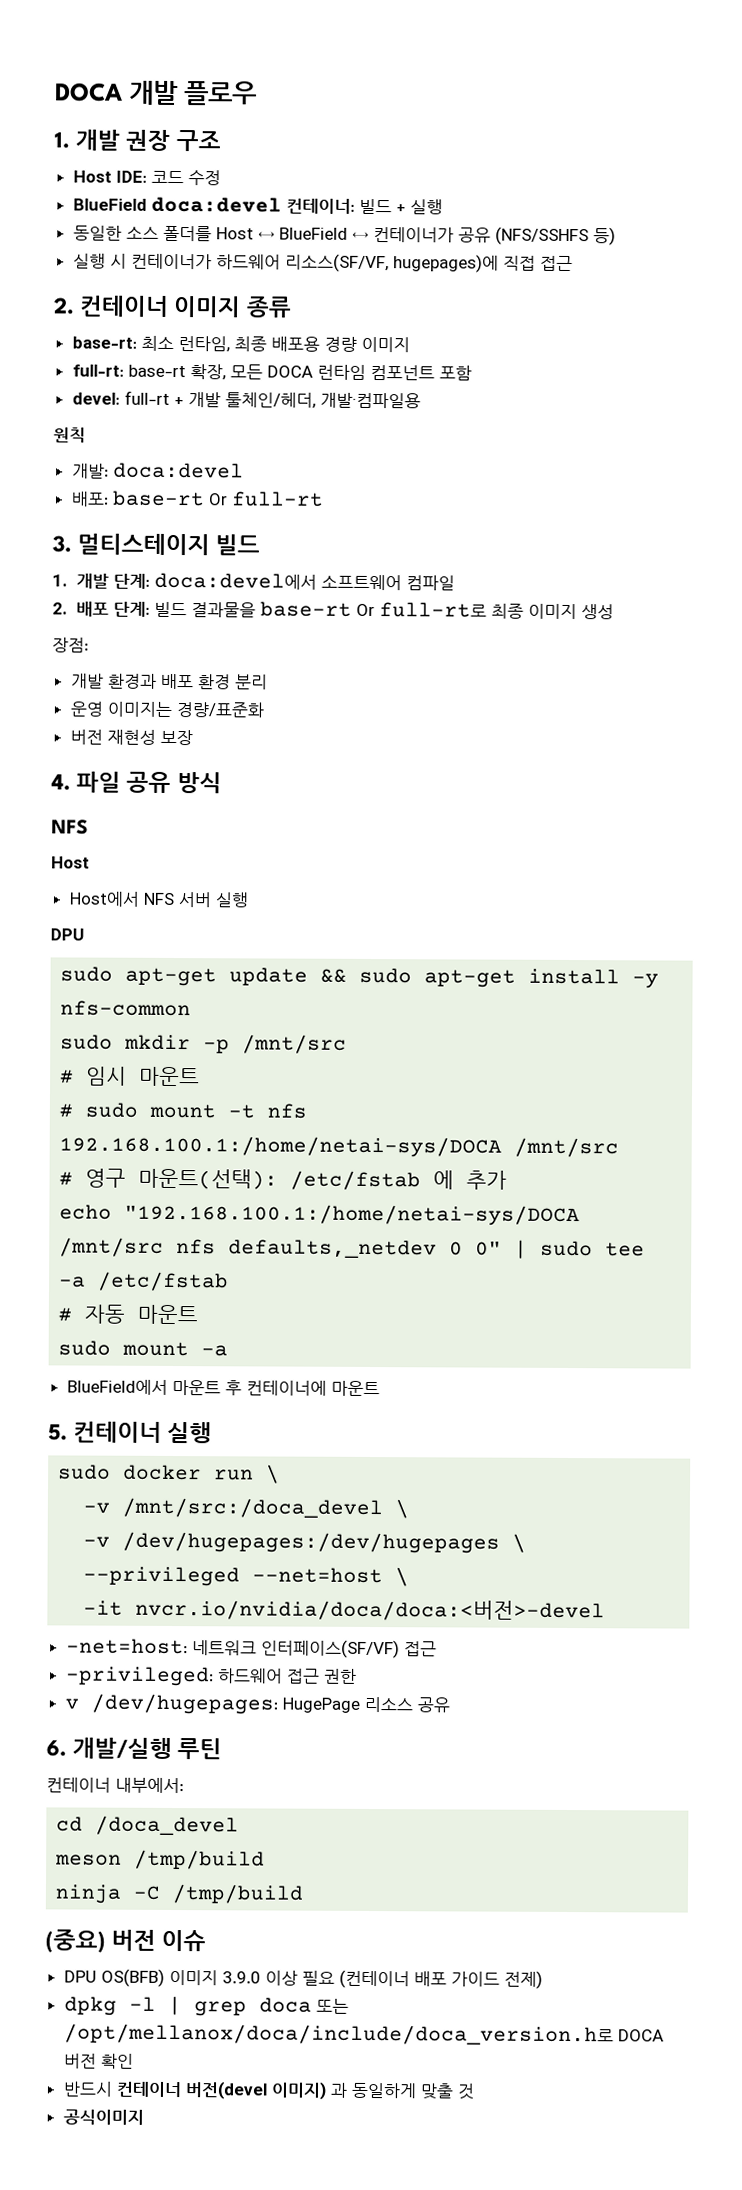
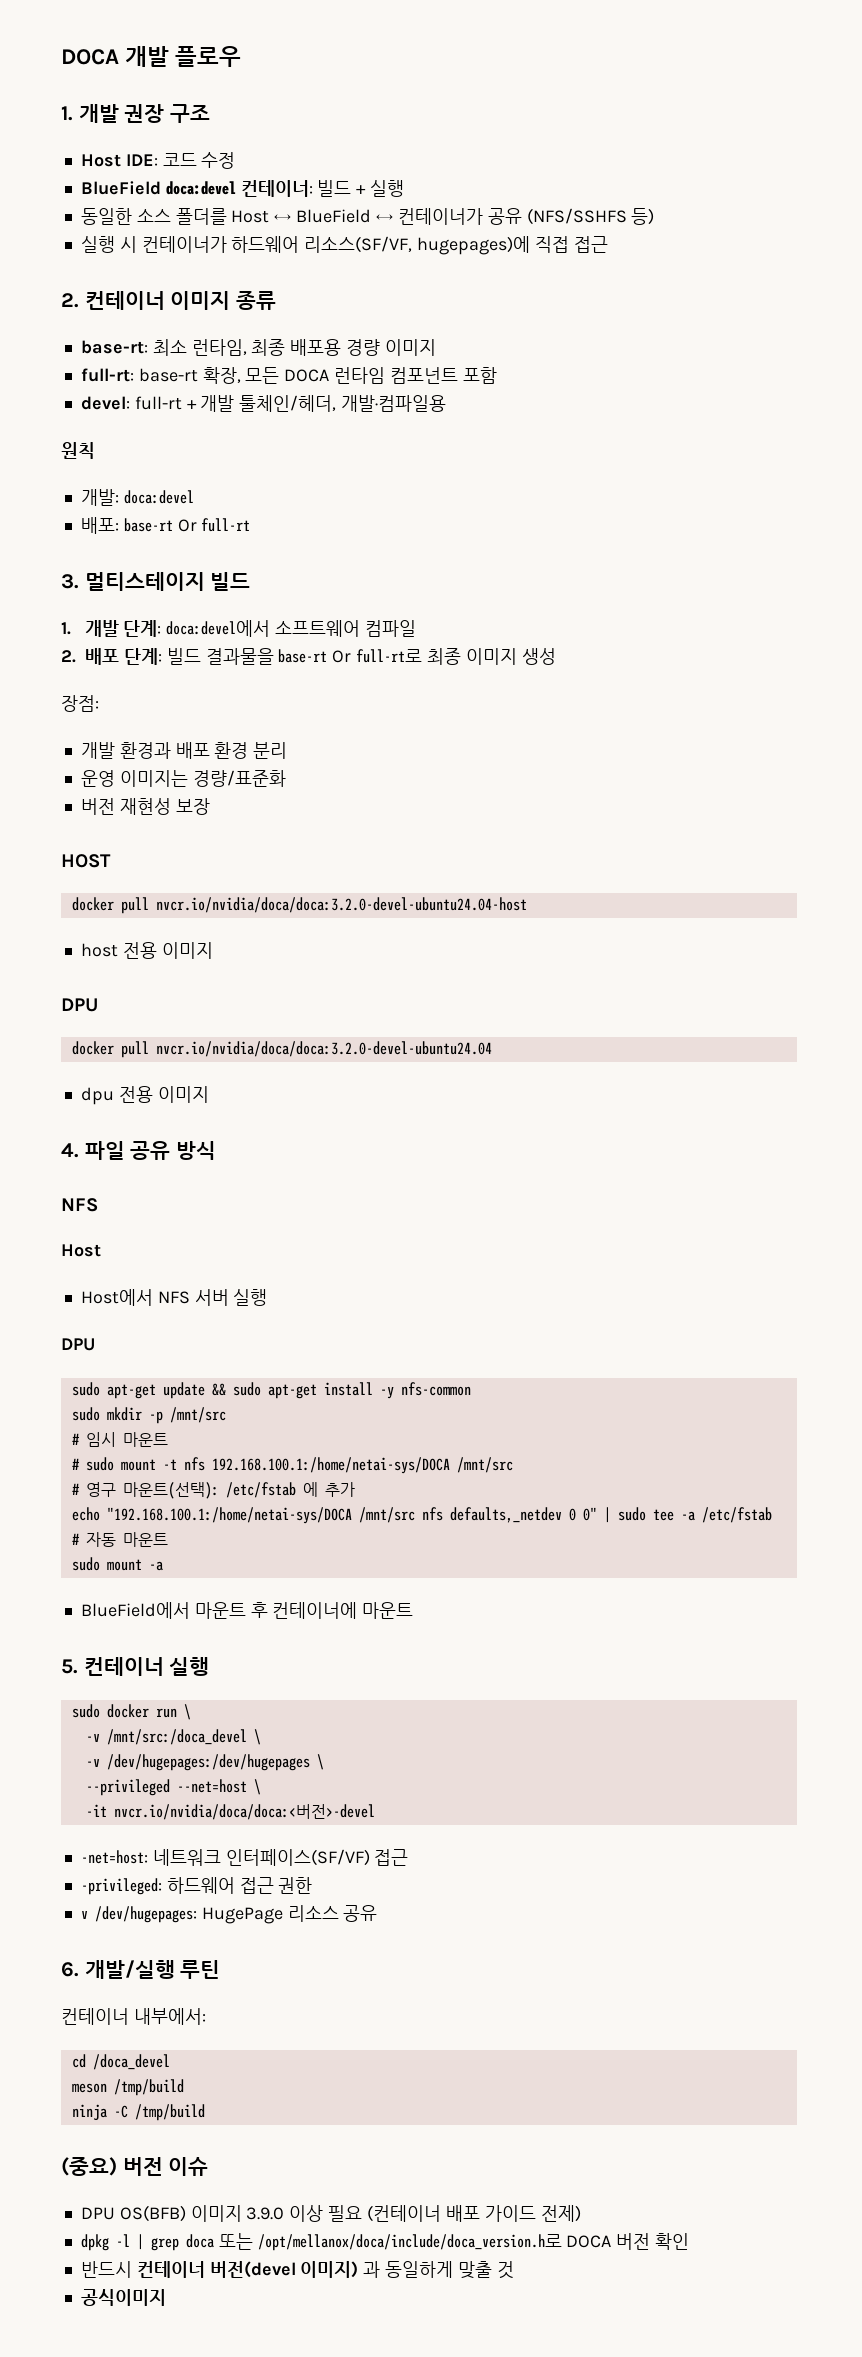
+ HOST
+ docker pull nvcr.io/nvidia/doca/doca:3.2.0-devel-ubuntu24.04-host
+ host 전용 이미지
+ DPU
+ docker pull nvcr.io/nvidia/doca/doca:3.2.0-devel-ubuntu24.04
+ dpu 전용 이미지

